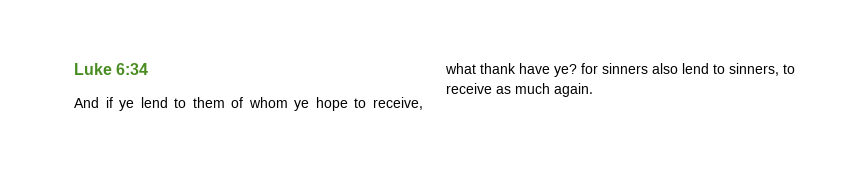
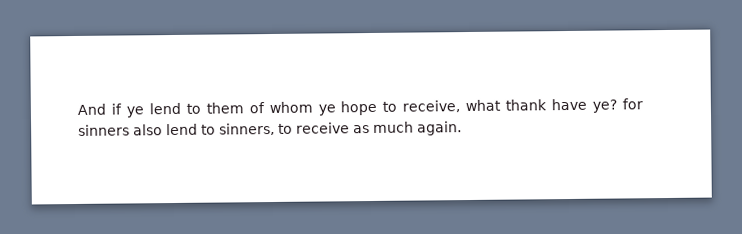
- Luke 6:34

